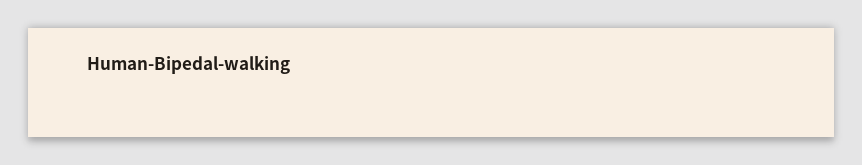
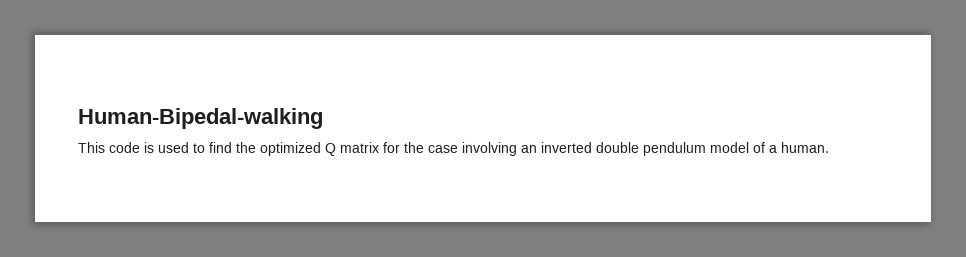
+ This code is used to find the optimized Q matrix for the case involving an inverted double pendulum model of a human.

